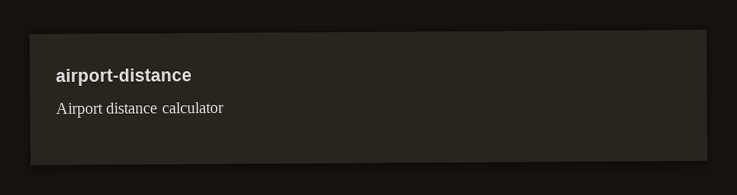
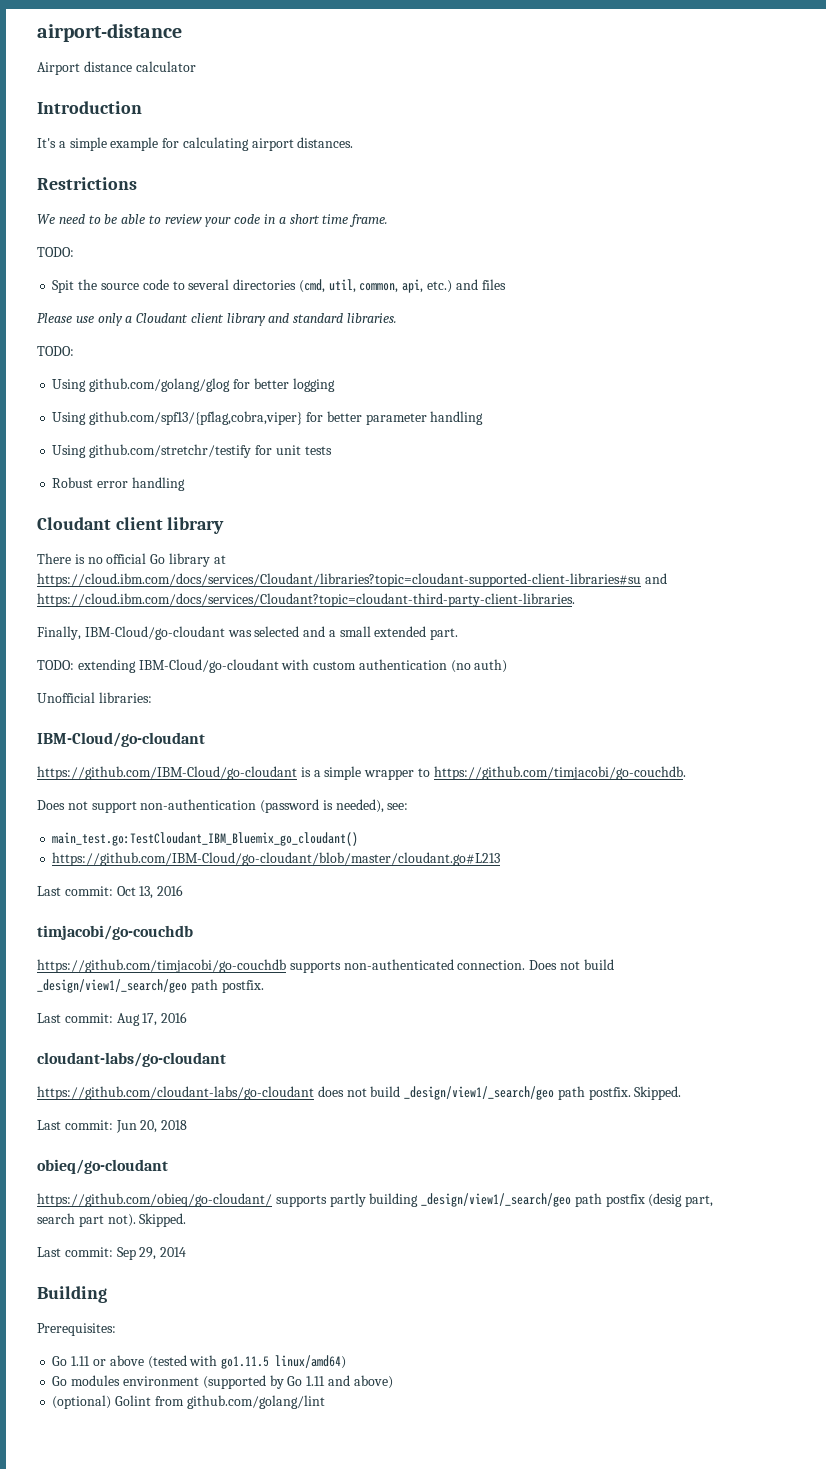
+ Introduction
+ It's a simple example for calculating airport distances.
+ Restrictions
+ We need to be able to review your code in a short time frame.
+ TODO:
+ Spit the source code to several directories (cmd, util, common, api, etc.) and files
+ Please use only a Cloudant client library and standard libraries.
+ TODO:
+ Using github.com/golang/glog for better logging
+ Using github.com/spf13/{pflag,cobra,viper} for better parameter handling
+ Using github.com/stretchr/testify for unit tests
+ Robust error handling
+ Cloudant client library
+ There is no official Go library at https://cloud.ibm.com/docs/services/Cloudant/libraries?topic=cloudant-supported-client-libraries#su and https://cloud.ibm.com/docs/services/Cloudant?topic=cloudant-third-party-client-libraries.
+ Finally, IBM-Cloud/go-cloudant was selected and a small extended part.
+ TODO: extending IBM-Cloud/go-cloudant with custom authentication (no auth)
+ Unofficial libraries:
+ IBM-Cloud/go-cloudant
+ https://github.com/IBM-Cloud/go-cloudant is a simple wrapper to https://github.com/timjacobi/go-couchdb.
+ Does not support non-authentication (password is needed), see:
+ main_test.go:TestCloudant_IBM_Bluemix_go_cloudant()
+ https://github.com/IBM-Cloud/go-cloudant/blob/master/cloudant.go#L213
+ Last commit: Oct 13, 2016
+ timjacobi/go-couchdb
+ https://github.com/timjacobi/go-couchdb supports non-authenticated connection. Does not build _design/view1/_search/geo path postfix.
+ Last commit: Aug 17, 2016
+ cloudant-labs/go-cloudant
+ https://github.com/cloudant-labs/go-cloudant does not build _design/view1/_search/geo path postfix. Skipped.
+ Last commit: Jun 20, 2018
+ obieq/go-cloudant
+ https://github.com/obieq/go-cloudant/ supports partly building _design/view1/_search/geo path postfix (desig part, search part not). Skipped.
+ Last commit: Sep 29, 2014
+ Building
+ Prerequisites:
+ Go 1.11 or above (tested with go1.11.5 linux/amd64)
+ Go modules environment (supported by Go 1.11 and above)
+ (optional) Golint from github.com/golang/lint

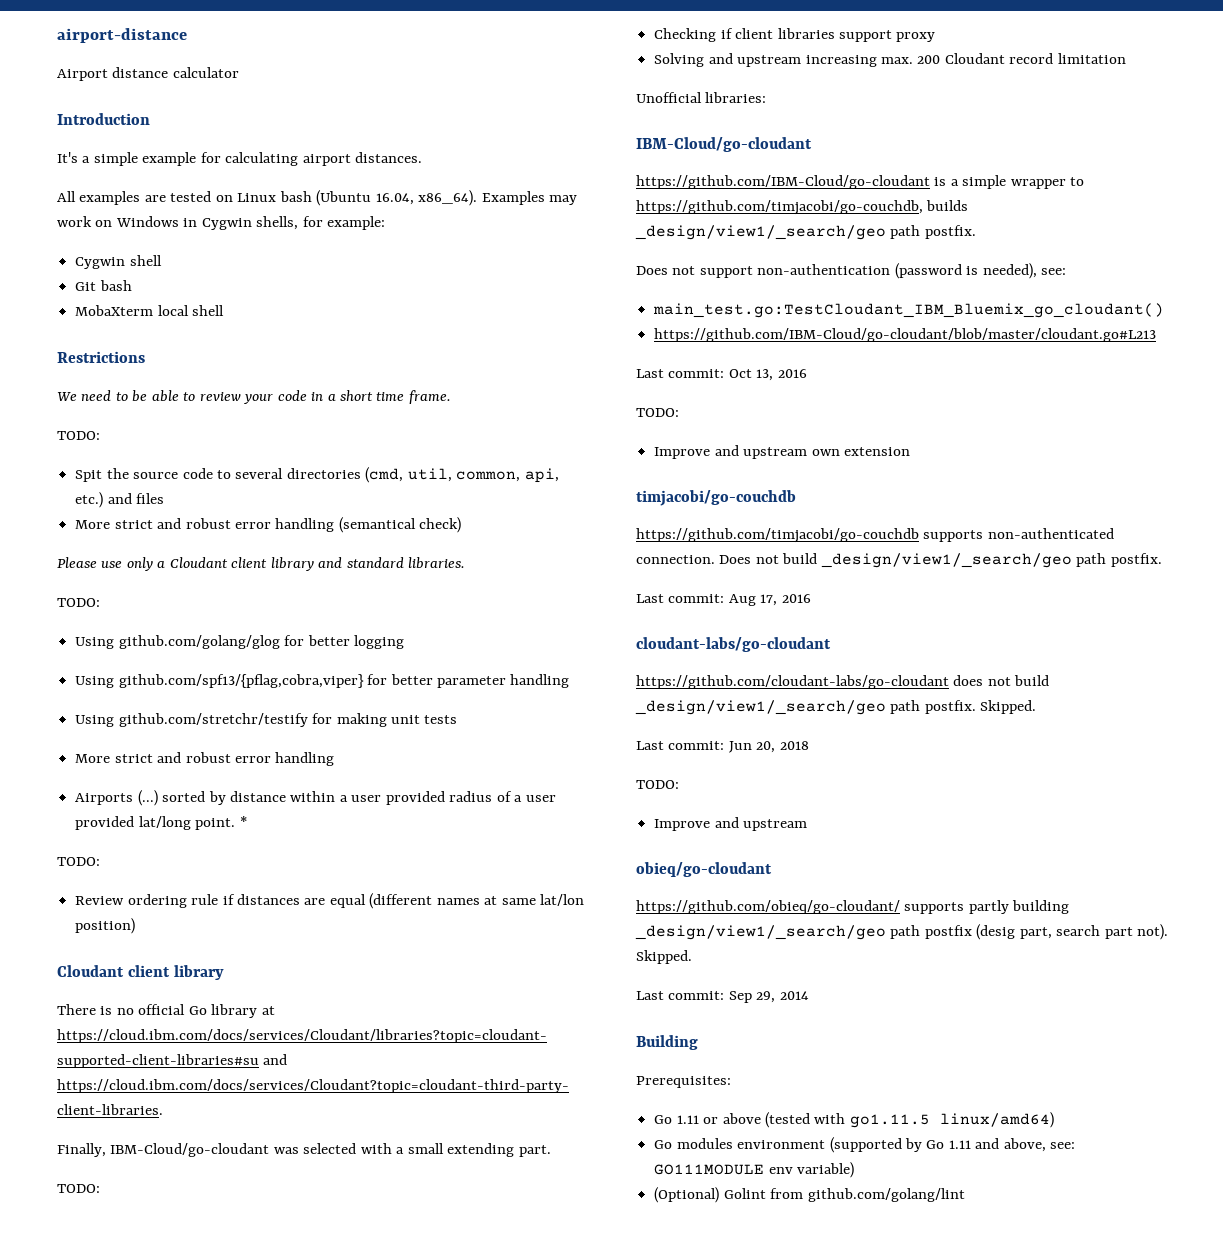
+ All examples are tested on Linux bash (Ubuntu 16.04, x86_64). Examples may work on Windows in Cygwin shells, for example:
+ Cygwin shell
+ Git bash
+ MobaXterm local shell
+ More strict and robust error handling (semantical check)
- Using github.com/stretchr/testify for unit tests
- Robust error handling
+ Using github.com/stretchr/testify for making unit tests
+ More strict and robust error handling
+ Airports (...) sorted by distance within a user provided radius of a user provided lat/long point. *
+ TODO:
+ Review ordering rule if distances are equal (different names at same lat/lon position)
- Finally, IBM-Cloud/go-cloudant was selected and a small extended part.
- TODO: extending IBM-Cloud/go-cloudant with custom authentication (no auth)
+ Finally, IBM-Cloud/go-cloudant was selected with a small extending part.
+ TODO:
+ Checking if client libraries support proxy
+ Solving and upstream increasing max. 200 Cloudant record limitation
- https://github.com/IBM-Cloud/go-cloudant is a simple wrapper to https://github.com/timjacobi/go-couchdb.
+ https://github.com/IBM-Cloud/go-cloudant is a simple wrapper to https://github.com/timjacobi/go-couchdb, builds _design/view1/_search/geo path postfix.
  Last commit: Oct 13, 2016
+ TODO:
+ Improve and upstream own extension
  Last commit: Jun 20, 2018
+ TODO:
+ Improve and upstream
- Go modules environment (supported by Go 1.11 and above)
- (optional) Golint from github.com/golang/lint
+ Go modules environment (supported by Go 1.11 and above, see: GO111MODULE env variable)
+ (Optional) Golint from github.com/golang/lint

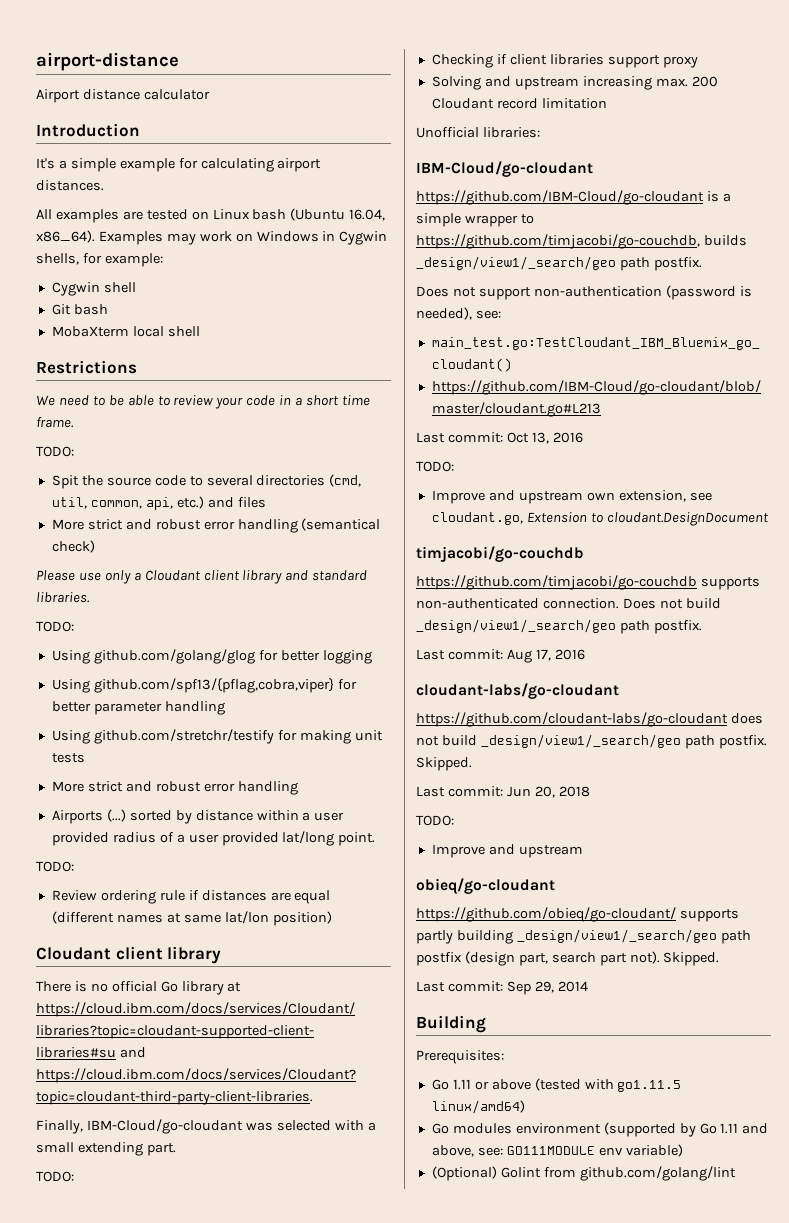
- *
- Improve and upstream own extension
+ Improve and upstream own extension, see cloudant.go, Extension to cloudant.DesignDocument
- https://github.com/obieq/go-cloudant/ supports partly building _design/view1/_search/geo path postfix (desig part, search part not).
+ https://github.com/obieq/go-cloudant/ supports partly building _design/view1/_search/geo path postfix (design part, search part not).

